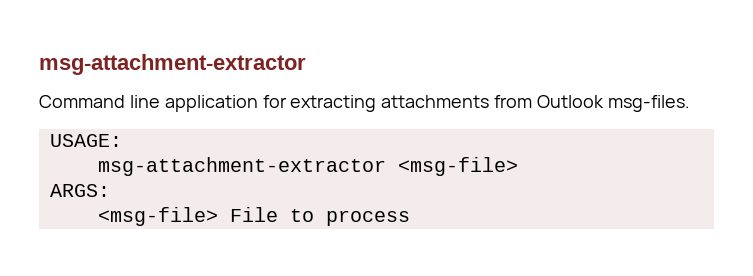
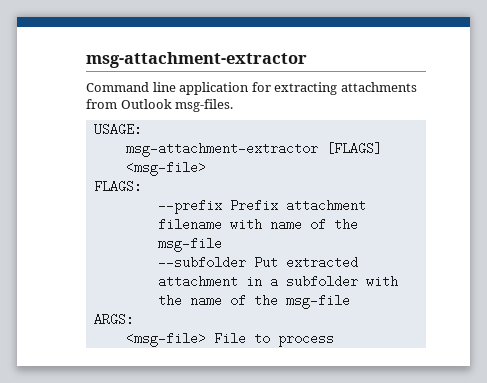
- msg-attachment-extractor <msg-file>
+ msg-attachment-extractor [FLAGS] <msg-file>
+ FLAGS:
+ --prefix Prefix attachment filename with name of the msg-file
+ --subfolder Put extracted attachment in a subfolder with the name of the msg-file

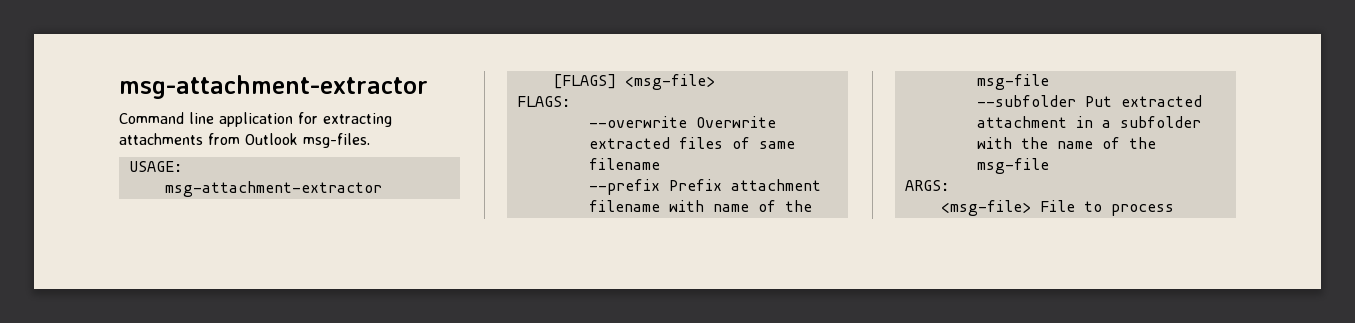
+ --overwrite Overwrite extracted files of same filename

